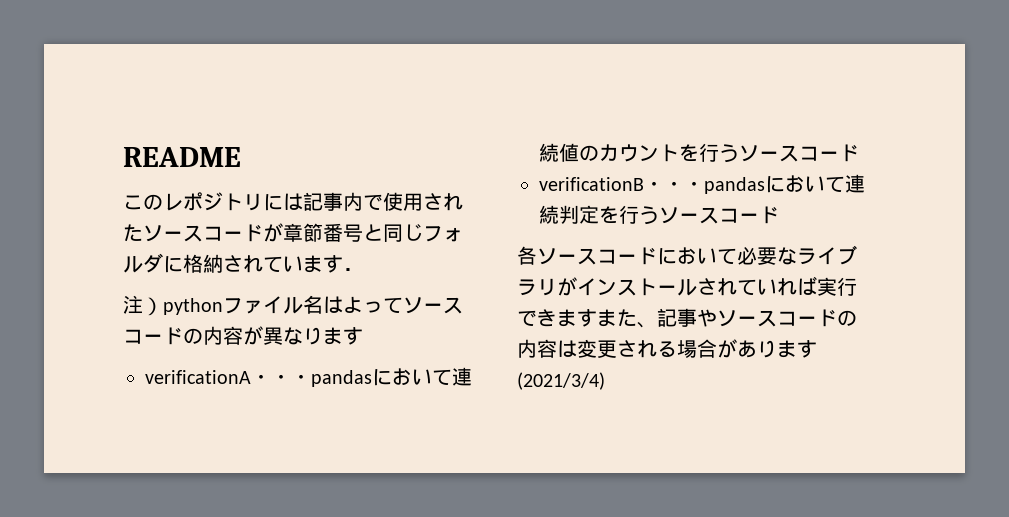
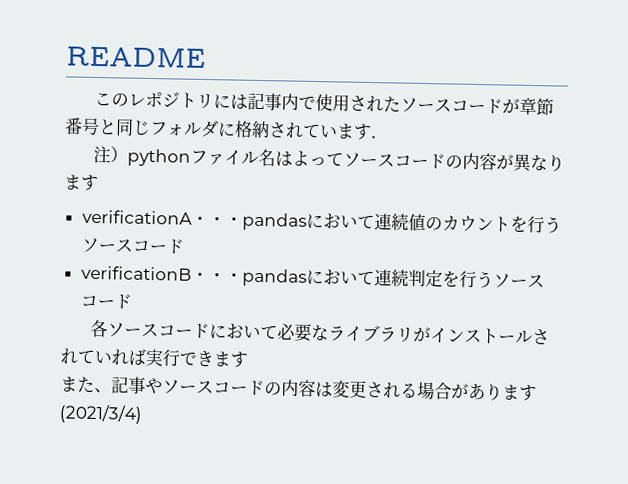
- 各ソースコードにおいて必要なライブラリがインストールされていれば実行できますまた、記事やソースコードの内容は変更される場合があります(2021/3/4)
+ 各ソースコードにおいて必要なライブラリがインストールされていれば実行できます
+ また、記事やソースコードの内容は変更される場合があります(2021/3/4)

